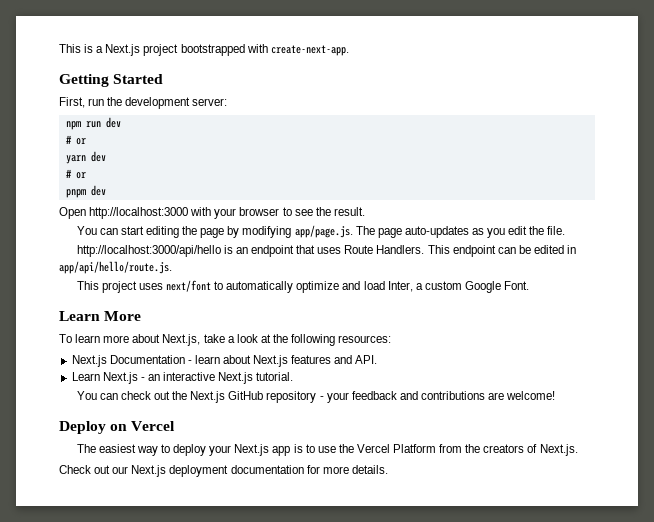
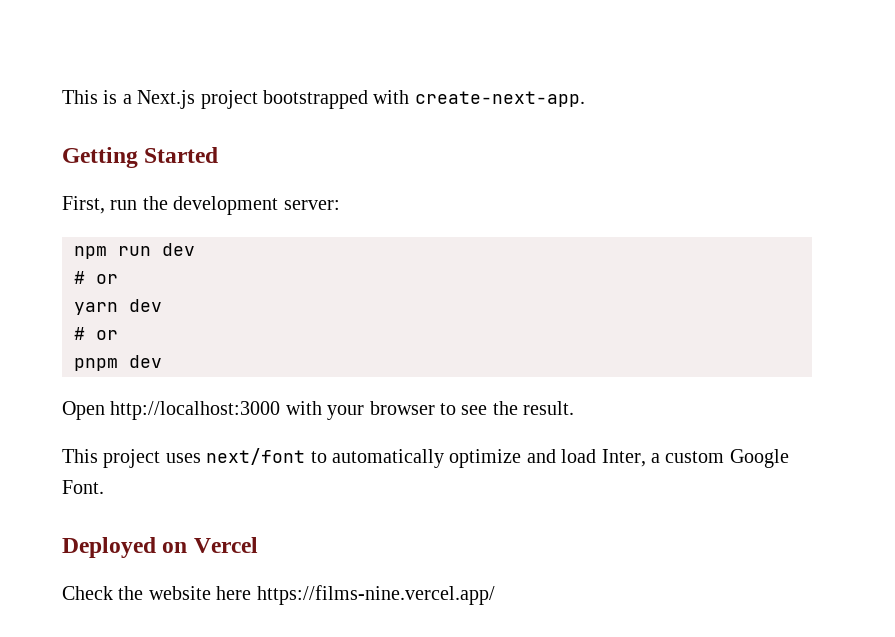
- You can start editing the page by modifying app/page.js. The page auto-updates as you edit the file.
- http://localhost:3000/api/hello is an endpoint that uses Route Handlers. This endpoint can be edited in app/api/hello/route.js.
- Learn More
- To learn more about Next.js, take a look at the following resources:
- Next.js Documentation - learn about Next.js features and API.
- Learn Next.js - an interactive Next.js tutorial.
- You can check out the Next.js GitHub repository - your feedback and contributions are welcome!
- Deploy on Vercel
- The easiest way to deploy your Next.js app is to use the Vercel Platform from the creators of Next.js.
- Check out our Next.js deployment documentation for more details.
+ Deployed on Vercel
+ Check the website here https://films-nine.vercel.app/

